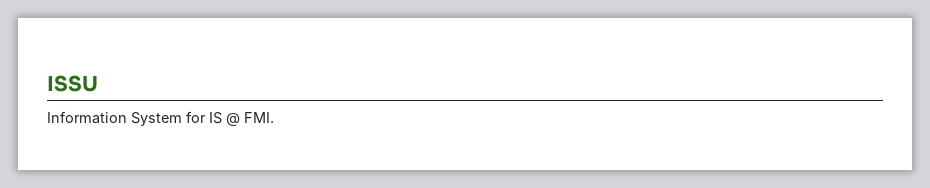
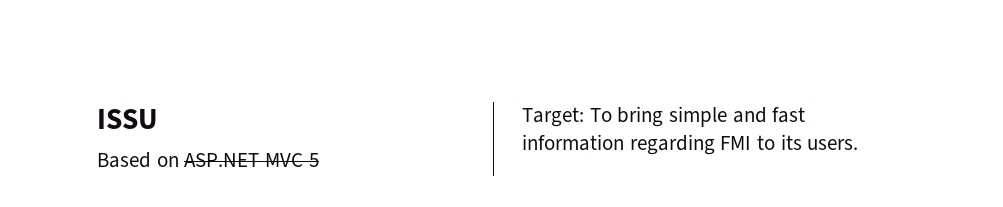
- Information System for IS @ FMI.
+ Based on ASP.NET MVC 5
+ Target: To bring simple and fast information regarding FMI to its users.

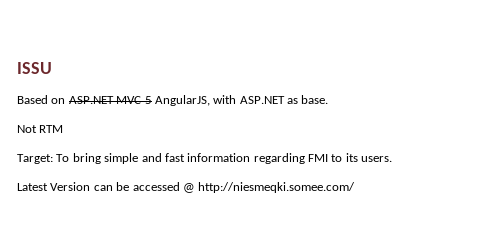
- Based on ASP.NET MVC 5
+ Based on ASP.NET MVC 5 AngularJS, with ASP.NET as base.
+ Not RTM
+ Latest Version can be accessed @ http://niesmeqki.somee.com/

